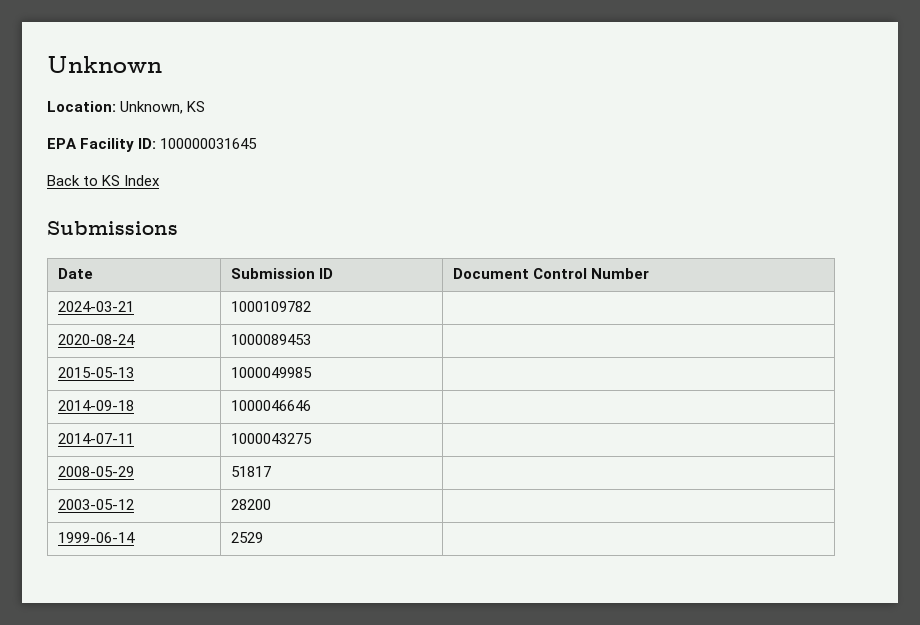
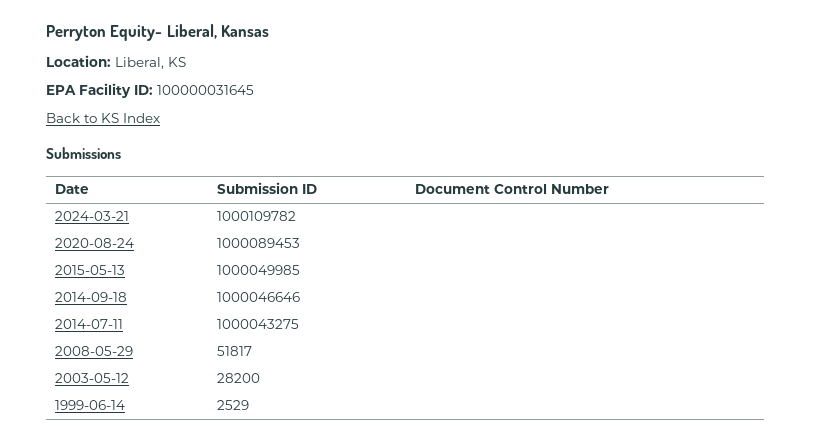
- Unknown
+ Perryton Equity- Liberal, Kansas
- Location: Unknown, KS
+ Location: Liberal, KS

